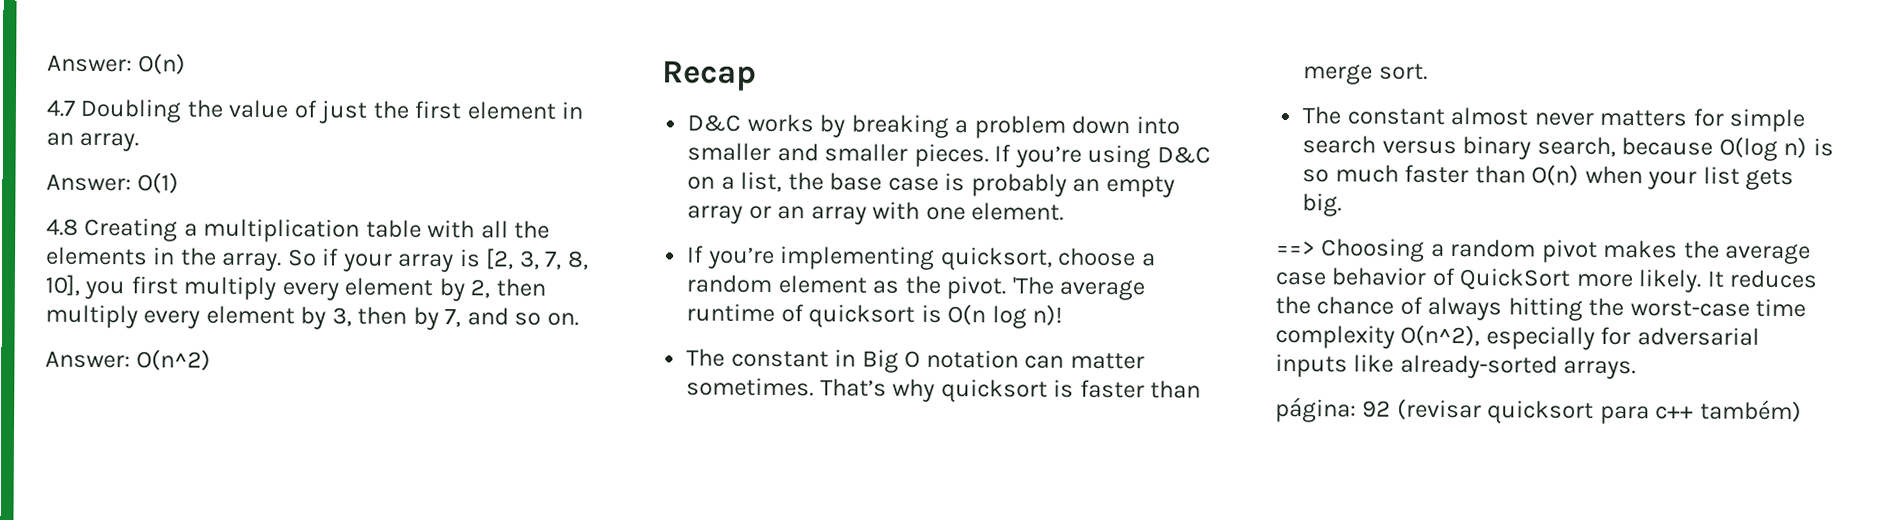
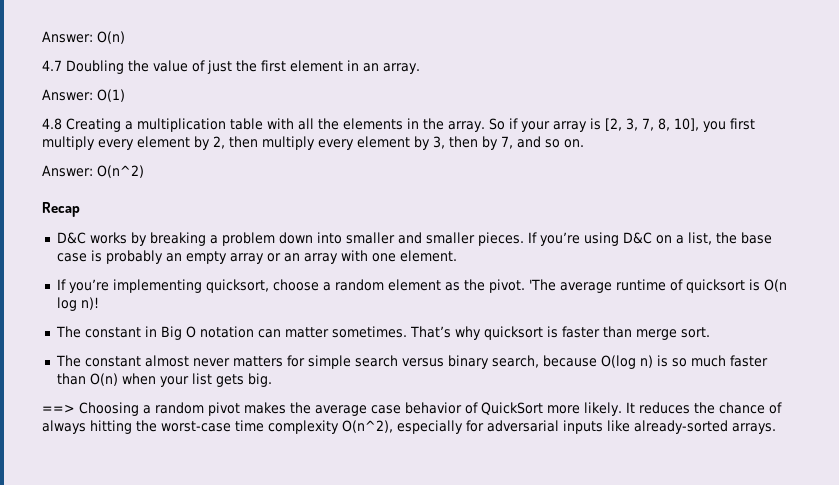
- página: 92 (revisar quicksort para c++ também)

